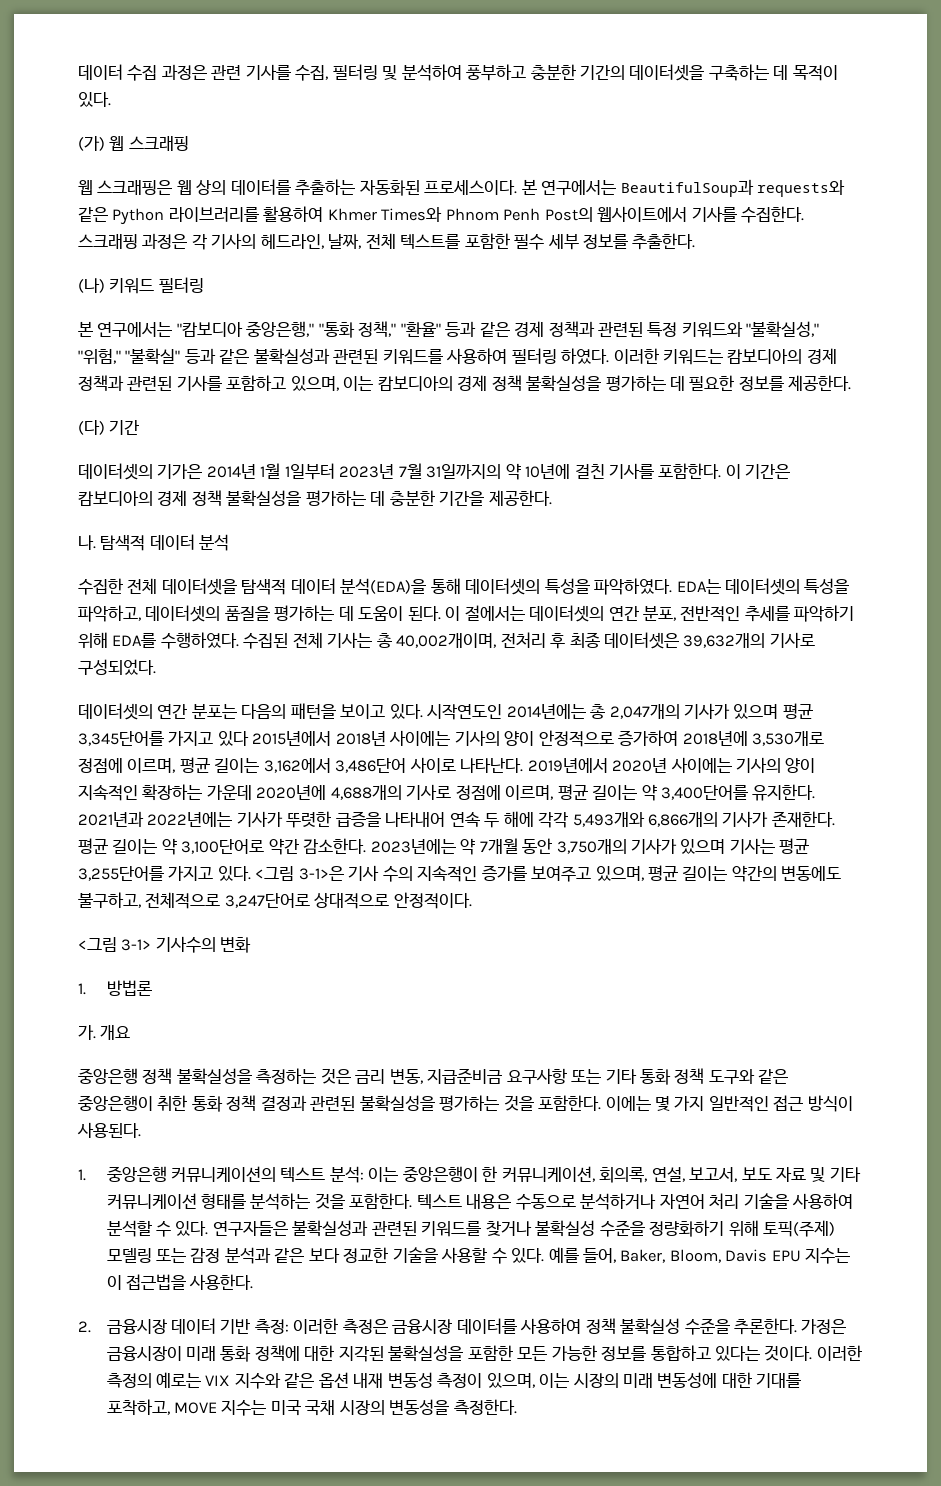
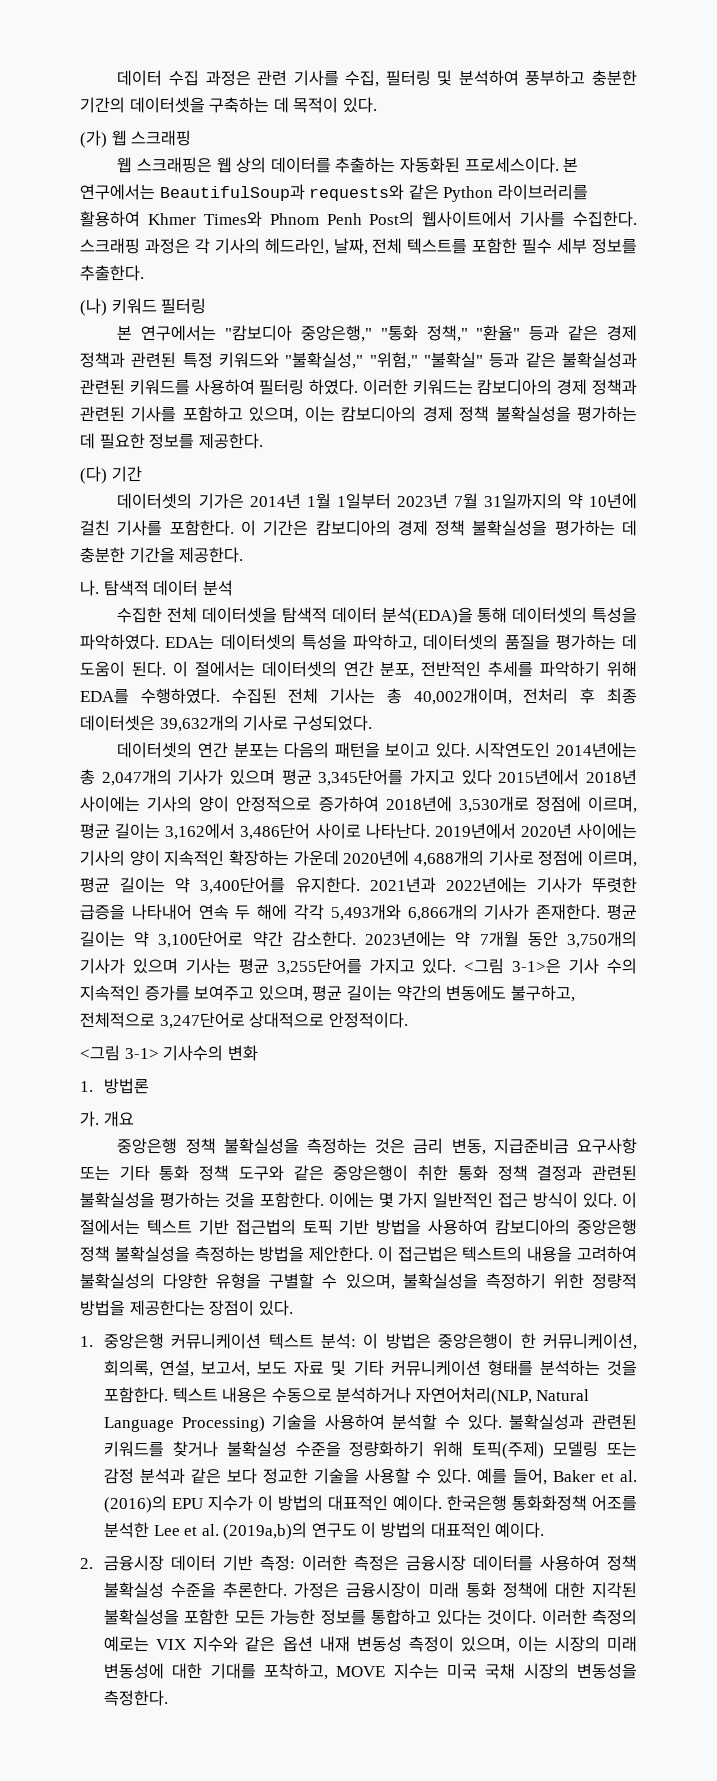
- 이에는 몇 가지 일반적인 접근 방식이 사용된다.
+ 이에는 몇 가지 일반적인 접근 방식이 있다. 이 절에서는 텍스트 기반 접근법의 토픽 기반 방법을 사용하여 캄보디아의 중앙은행 정책 불확실성을 측정하는 방법을 제안한다. 이 접근법은 텍스트의 내용을 고려하여 불확실성의 다양한 유형을 구별할 수 있으며, 불확실성을 측정하기 위한 정량적 방법을 제공한다는 장점이 있다.
- 1. 중앙은행 커뮤니케이션의 텍스트 분석: 이는 중앙은행이 한 커뮤니케이션, 회의록, 연설, 보고서, 보도 자료 및 기타 커뮤니케이션 형태를 분석하는 것을 포함한다.
+ 1. 중앙은행 커뮤니케이션 텍스트 분석: 이 방법은 중앙은행이 한 커뮤니케이션, 회의록, 연설, 보고서, 보도 자료 및 기타 커뮤니케이션 형태를 분석하는 것을 포함한다.
- 텍스트 내용은 수동으로 분석하거나 자연어 처리 기술을 사용하여 분석할 수 있다.
+ 텍스트 내용은 수동으로 분석하거나 자연어처리(NLP, Natural Language Processing) 기술을 사용하여 분석할 수 있다.
- 연구자들은 불확실성과 관련된 키워드를 찾거나 불확실성 수준을 정량화하기 위해 토픽(주제) 모델링 또는 감정 분석과 같은 보다 정교한 기술을 사용할 수 있다.
+ 불확실성과 관련된 키워드를 찾거나 불확실성 수준을 정량화하기 위해 토픽(주제) 모델링 또는 감정 분석과 같은 보다 정교한 기술을 사용할 수 있다.
- 예를 들어, Baker, Bloom, Davis EPU 지수는 이 접근법을 사용한다.
+ 예를 들어, Baker et al. (2016)의 EPU 지수가 이 방법의 대표적인 예이다. 한국은행 통화화정책 어조를 분석한 Lee et al. (2019a,b)의 연구도 이 방법의 대표적인 예이다.

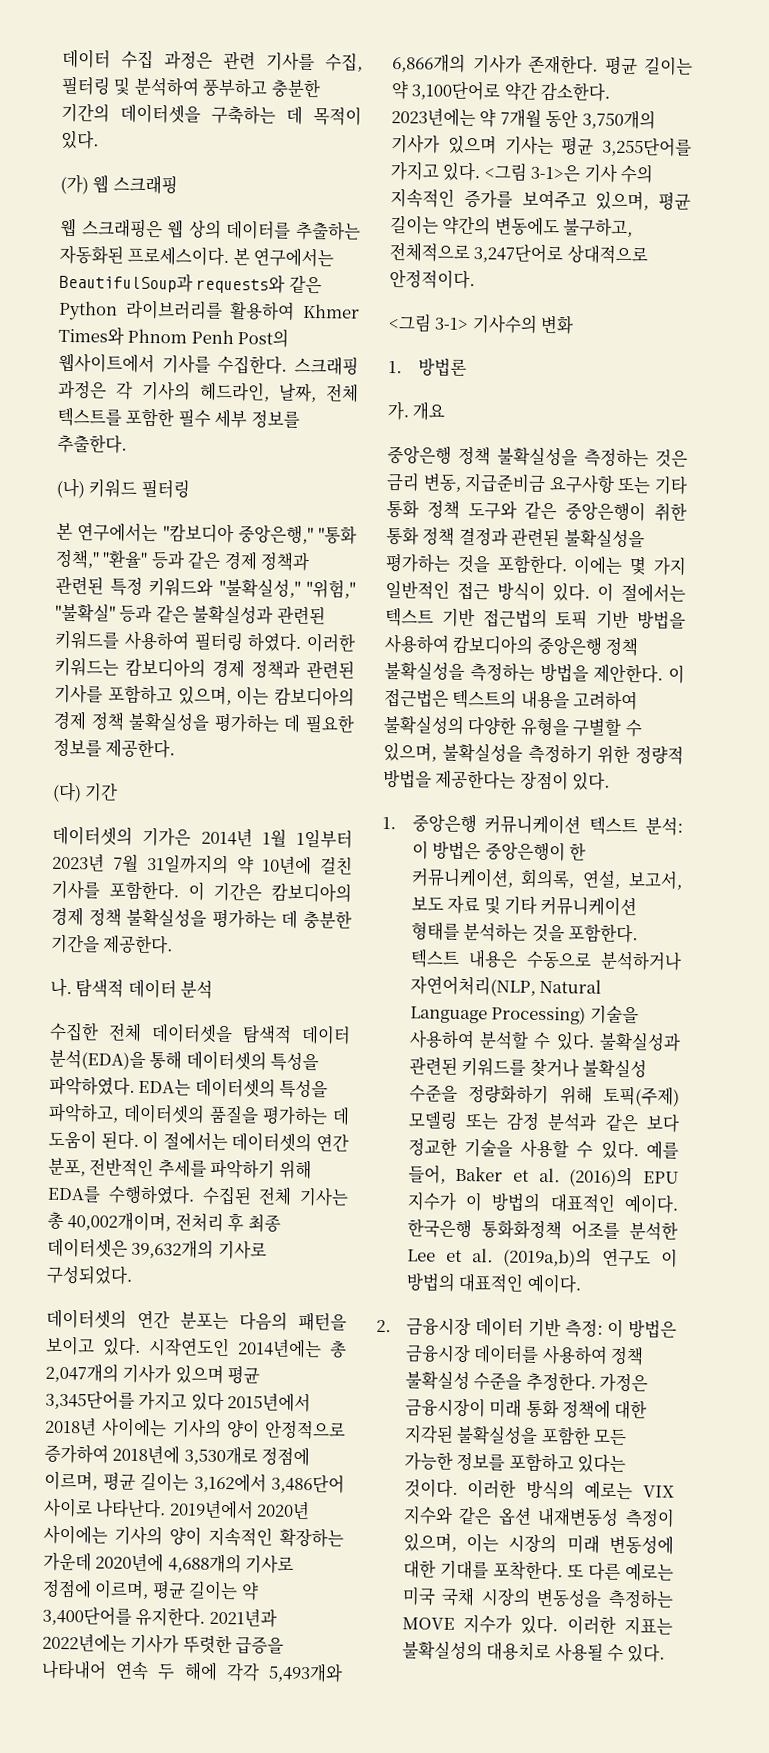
- 2. 금융시장 데이터 기반 측정: 이러한 측정은 금융시장 데이터를 사용하여 정책 불확실성 수준을 추론한다.
+ 2. 금융시장 데이터 기반 측정: 이 방법은 금융시장 데이터를 사용하여 정책 불확실성 수준을 추정한다.
- 가정은 금융시장이 미래 통화 정책에 대한 지각된 불확실성을 포함한 모든 가능한 정보를 통합하고 있다는 것이다.
+ 가정은 금융시장이 미래 통화 정책에 대한 지각된 불확실성을 포함한 모든 가능한 정보를 포함하고 있다는 것이다.
- 이러한 측정의 예로는 VIX 지수와 같은 옵션 내재 변동성 측정이 있으며, 이는 시장의 미래 변동성에 대한 기대를 포착하고, MOVE 지수는 미국 국채 시장의 변동성을 측정한다.
+ 이러한 방식의 예로는 VIX 지수와 같은 옵션 내재변동성 측정이 있으며, 이는 시장의 미래 변동성에 대한 기대를 포착한다. 또 다른 예로는 미국 국채 시장의 변동성을 측정하는 MOVE 지수가 있다. 이러한 지표는 불확실성의 대용치로 사용될 수 있다.

